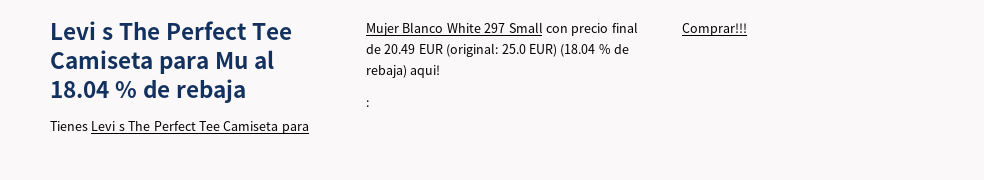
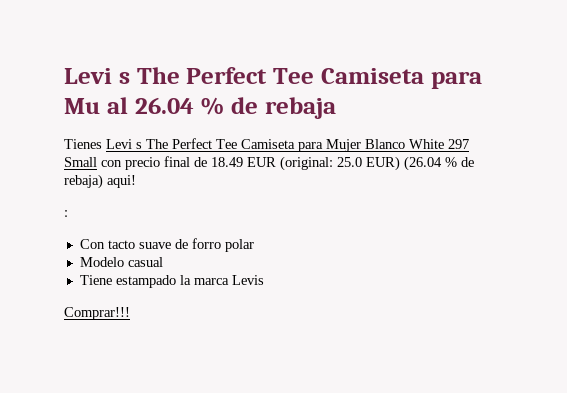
- Levi s The Perfect Tee Camiseta para Mu al 18.04 % de rebaja
+ Levi s The Perfect Tee Camiseta para Mu al 26.04 % de rebaja
- Tienes Levi s The Perfect Tee Camiseta para Mujer Blanco White 297 Small con precio final de 20.49 EUR (original: 25.0 EUR) (18.04 % de rebaja) aqui!
+ Tienes Levi s The Perfect Tee Camiseta para Mujer Blanco White 297 Small con precio final de 18.49 EUR (original: 25.0 EUR) (26.04 % de rebaja) aqui!
+ Con tacto suave de forro polar
+ Modelo casual
+ Tiene estampado la marca Levis

